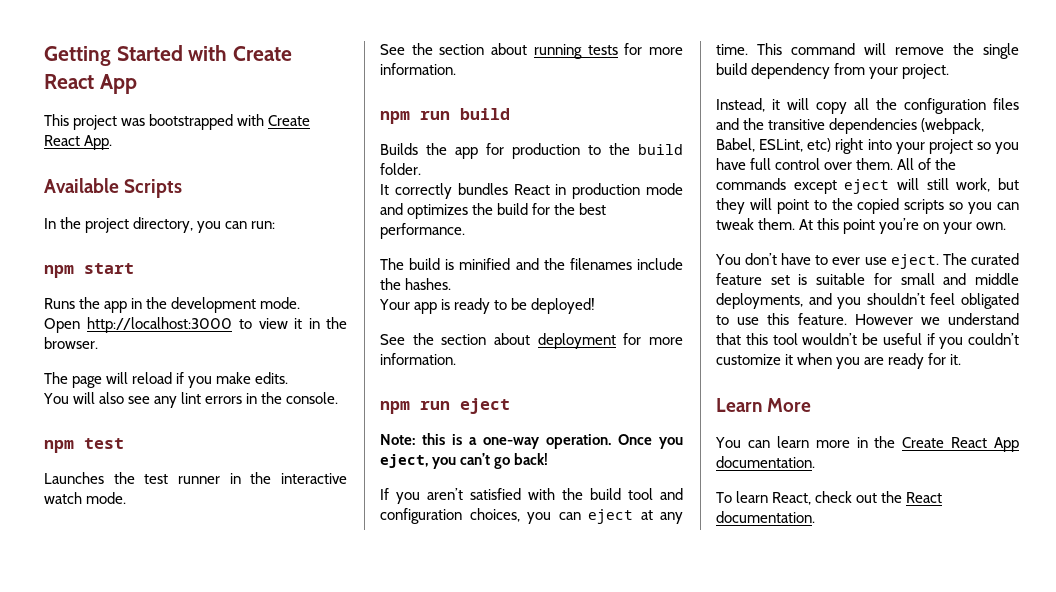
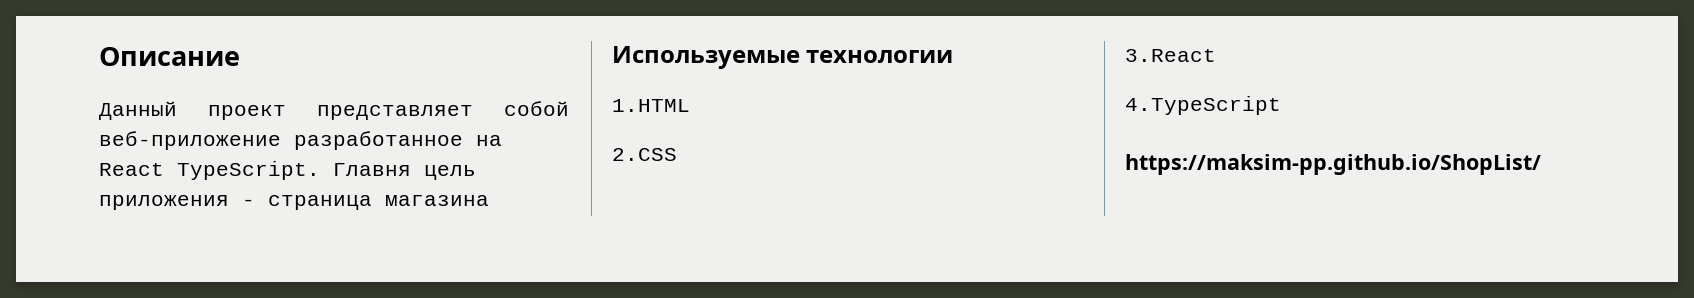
- Getting Started with Create React App
- This project was bootstrapped with Create React App.
- Available Scripts
- In the project directory, you can run:
- npm start
- Runs the app in the development mode.
- Open http://localhost:3000 to view it in the browser.
- The page will reload if you make edits.
- You will also see any lint errors in the console.
- npm test
- Launches the test runner in the interactive watch mode.
- See the section about running tests for more information.
- npm run build
- Builds the app for production to the build folder.
- It correctly bundles React in production mode and optimizes the build for the best performance.
- The build is minified and the filenames include the hashes.
- Your app is ready to be deployed!
- See the section about deployment for more information.
- npm run eject
- Note: this is a one-way operation. Once you eject, you can’t go back!
- If you aren’t satisfied with the build tool and configuration choices, you can eject at any time. This command will remove the single build dependency from your project.
- Instead, it will copy all the configuration files and the transitive dependencies (webpack, Babel, ESLint, etc) right into your project so you have full control over them. All of the commands except eject will still work, but they will point to the copied scripts so you can tweak them. At this point you’re on your own.
- You don’t have to ever use eject. The curated feature set is suitable for small and middle deployments, and you shouldn’t feel obligated to use this feature. However we understand that this tool wouldn’t be useful if you couldn’t customize it when you are ready for it.
- Learn More
- You can learn more in the Create React App documentation.
- To learn React, check out the React documentation.
+ Описание
+ Данный проект представляет собой веб-приложение разработанное на React TypeScript. Главня цель приложения - страница магазина
+ Используемые технологии
+ 1.HTML
+ 2.CSS
+ 3.React
+ 4.TypeScript
+ https://maksim-pp.github.io/ShopList/

